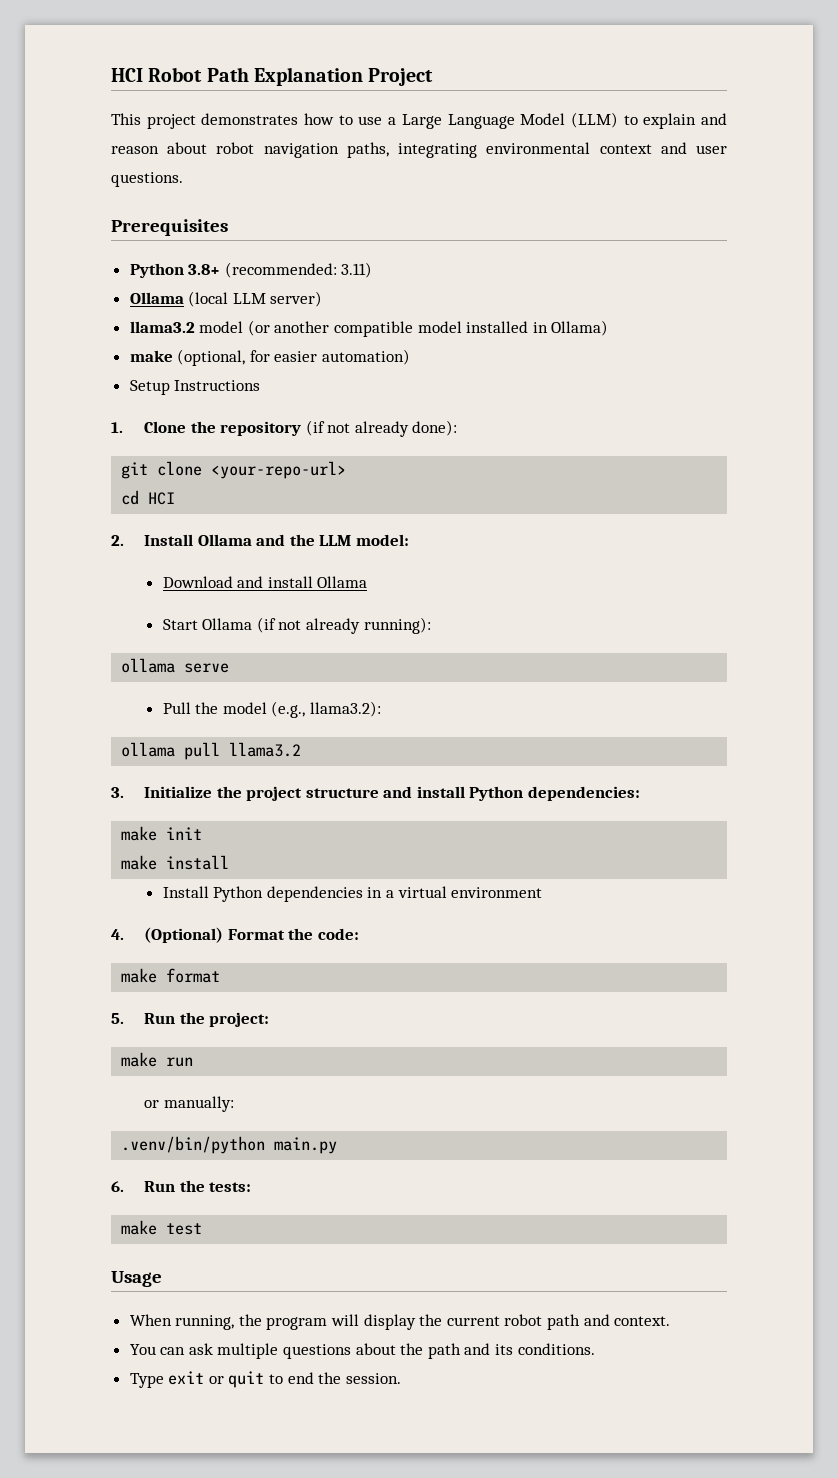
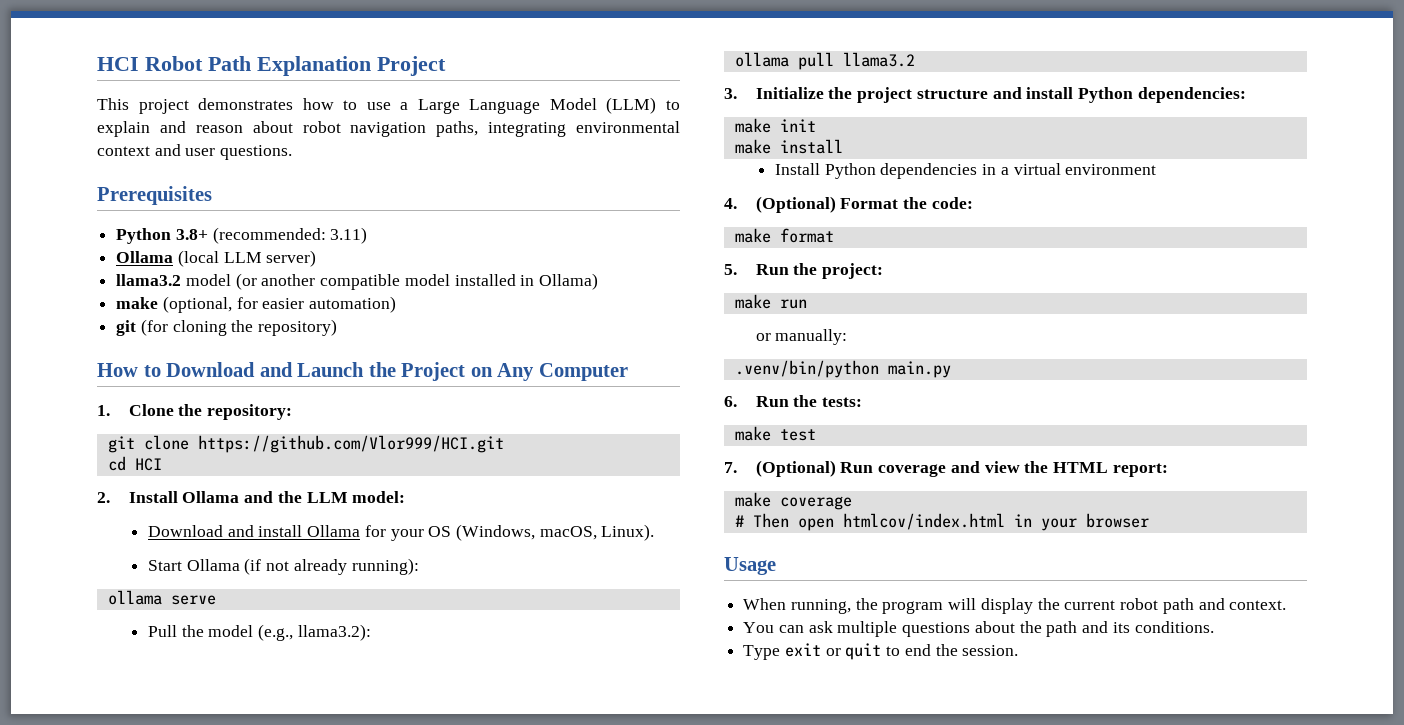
- Setup Instructions
- 1. Clone the repository (if not already done):
+ git (for cloning the repository)
+ How to Download and Launch the Project on Any Computer
+ 1. Clone the repository:
- git clone <your-repo-url>
+ git clone https://github.com/Vlor999/HCI.git
- Download and install Ollama
+ Download and install Ollama for your OS (Windows, macOS, Linux).
+ 7. (Optional) Run coverage and view the HTML report:
+ make coverage
+ # Then open htmlcov/index.html in your browser

